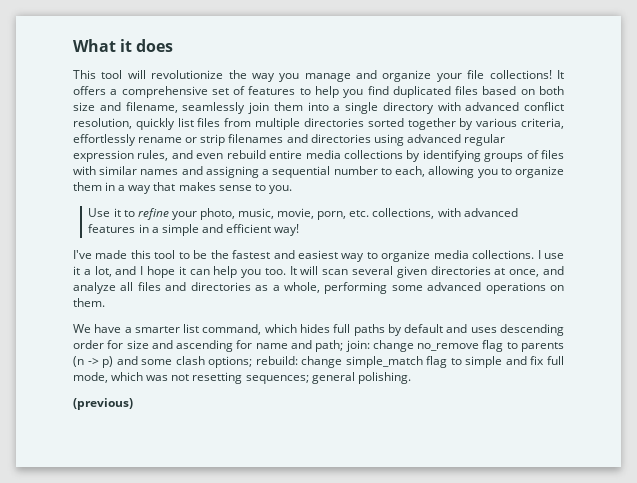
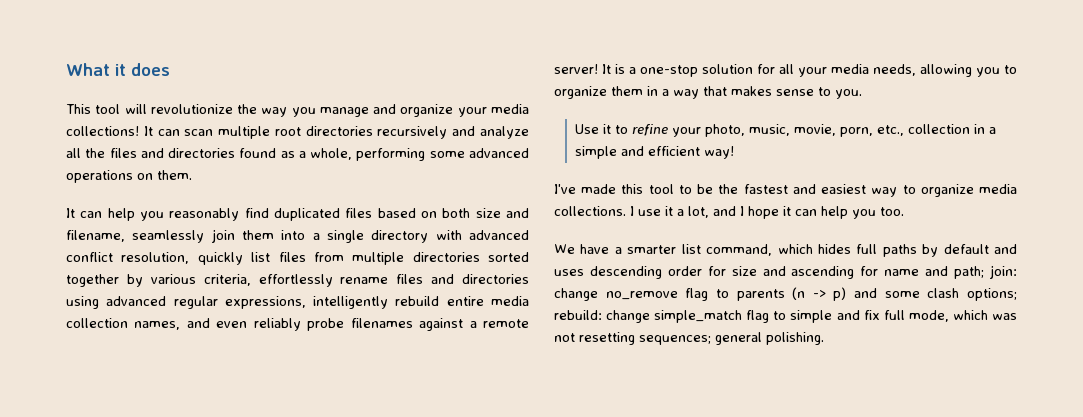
- This tool will revolutionize the way you manage and organize your file collections!
+ This tool will revolutionize the way you manage and organize your media collections!
- It offers a comprehensive set of features to help you find duplicated files based on both size and filename, seamlessly join them into a single directory with advanced conflict resolution, quickly list files from multiple directories sorted together by various criteria, effortlessly rename or strip filenames and directories using advanced regular expression rules, and even rebuild entire media collections by identifying groups of files with similar names and assigning a sequential number to each, allowing you to organize them in a way that makes sense to you.
+ It can scan multiple root directories recursively and analyze all the files and directories found as a whole, performing some advanced operations on them.
+ It can help you reasonably find duplicated files based on both size and filename, seamlessly join them into a single directory with advanced conflict resolution, quickly list files from multiple directories sorted together by various criteria, effortlessly rename files and directories using advanced regular expressions, intelligently rebuild entire media collection names, and even reliably probe filenames against a remote server! It is a one-stop solution for all your media needs, allowing you to organize them in a way that makes sense to you.
- Use it to refine your photo, music, movie, porn, etc. collections, with advanced features in a simple and efficient way!
+ Use it to refine your photo, music, movie, porn, etc., collection in a simple and efficient way!
- It will scan several given directories at once, and analyze all files and directories as a whole, performing some advanced operations on them.
- (previous)

